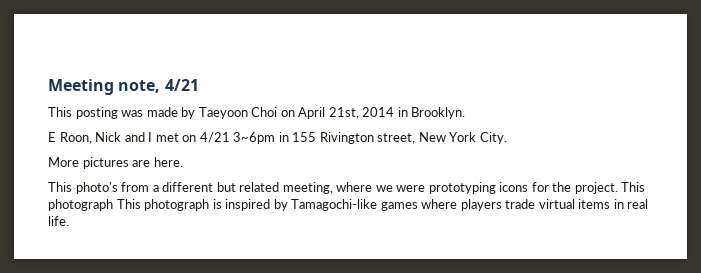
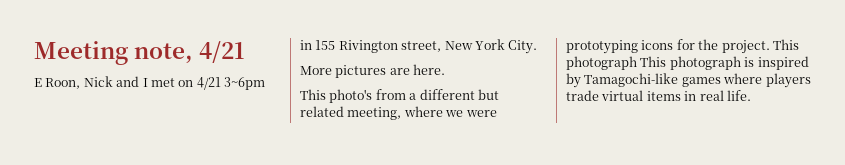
- This posting was made by Taeyoon Choi on April 21st, 2014 in Brooklyn.

